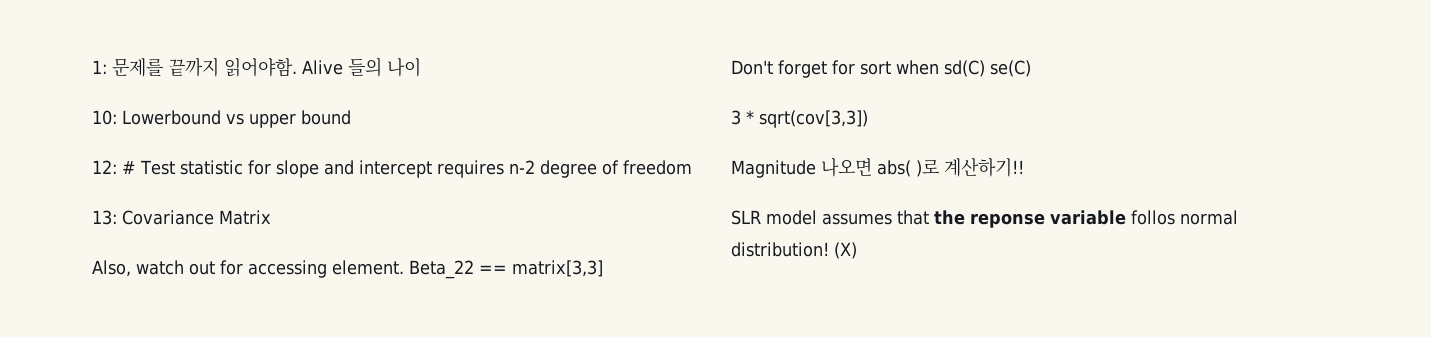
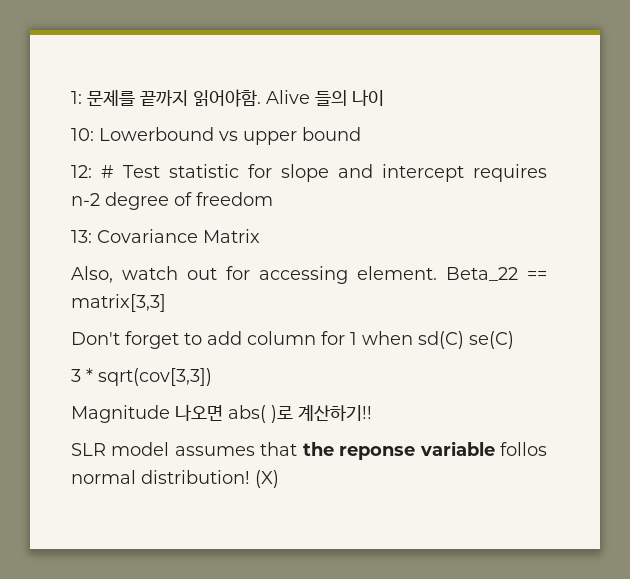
- Don't forget for sort when sd(C) se(C)
+ Don't forget to add column for 1 when sd(C) se(C)

